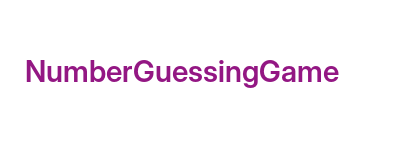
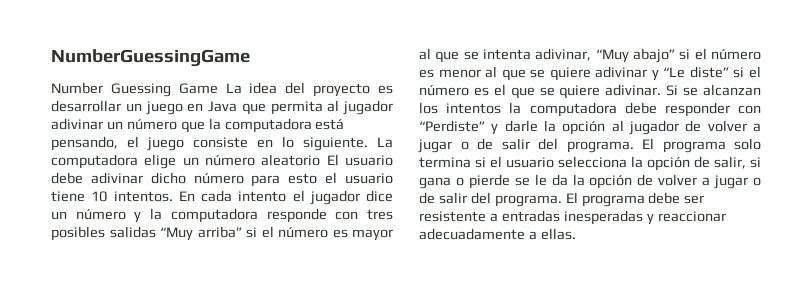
+ Number Guessing Game La idea del proyecto es desarrollar un juego en Java que permita al jugador adivinar un número que la computadora está pensando, el juego consiste en lo siguiente. La computadora elige un número aleatorio El usuario debe adivinar dicho número para esto el usuario tiene 10 intentos. En cada intento el jugador dice un número y la computadora responde con tres posibles salidas “Muy arriba” si el número es mayor al que se intenta adivinar, “Muy abajo” si el número es menor al que se quiere adivinar y “Le diste” si el número es el que se quiere adivinar. Si se alcanzan los intentos la computadora debe responder con “Perdiste” y darle la opción al jugador de volver a jugar o de salir del programa. El programa solo termina si el usuario selecciona la opción de salir, si gana o pierde se le da la opción de volver a jugar o de salir del programa. El programa debe ser resistente a entradas inesperadas y reaccionar adecuadamente a ellas.

